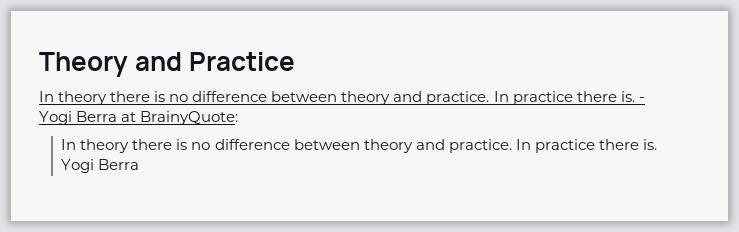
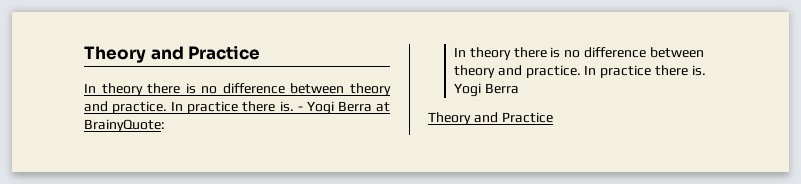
  In practice there is. Yogi Berra
+ Theory and Practice

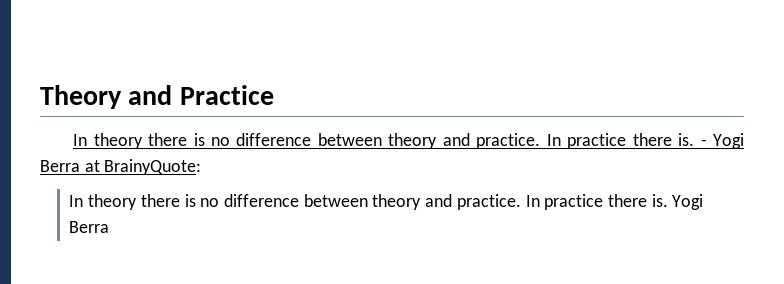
  In practice there is. Yogi Berra
- Theory and Practice

